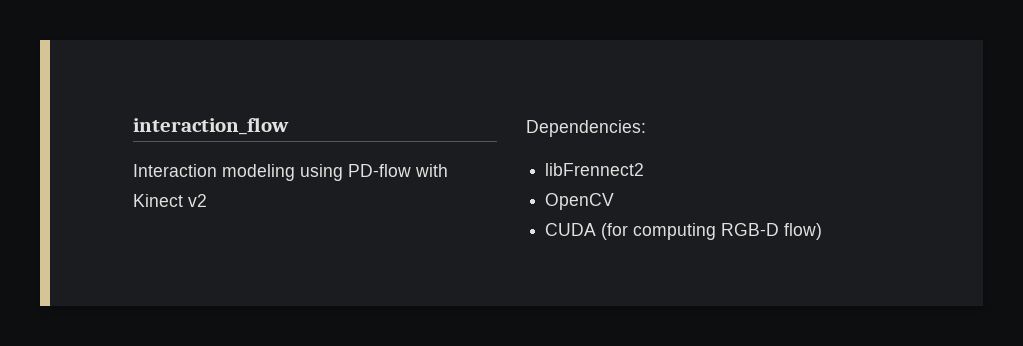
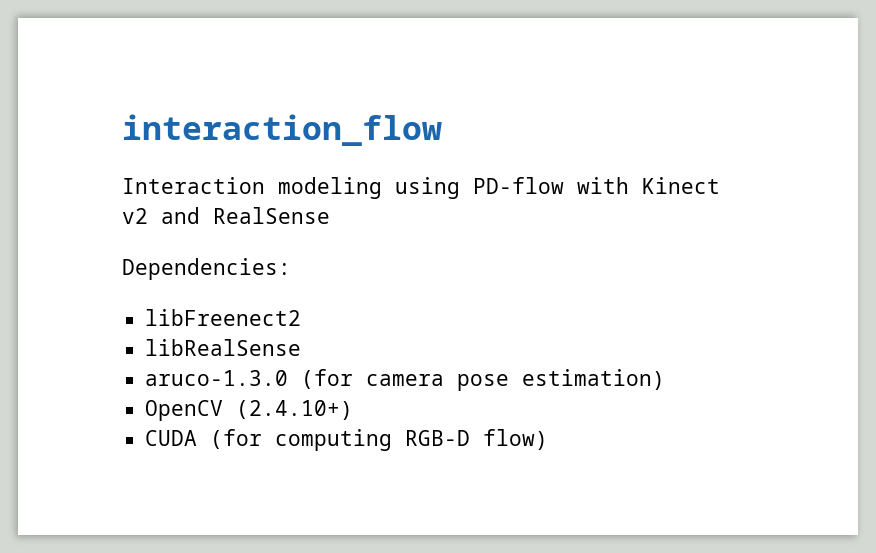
- Interaction modeling using PD-flow with Kinect v2
+ Interaction modeling using PD-flow with Kinect v2 and RealSense
- libFrennect2
+ libFreenect2
+ libRealSense
+ aruco-1.3.0 (for camera pose estimation)
- OpenCV
+ OpenCV (2.4.10+)

